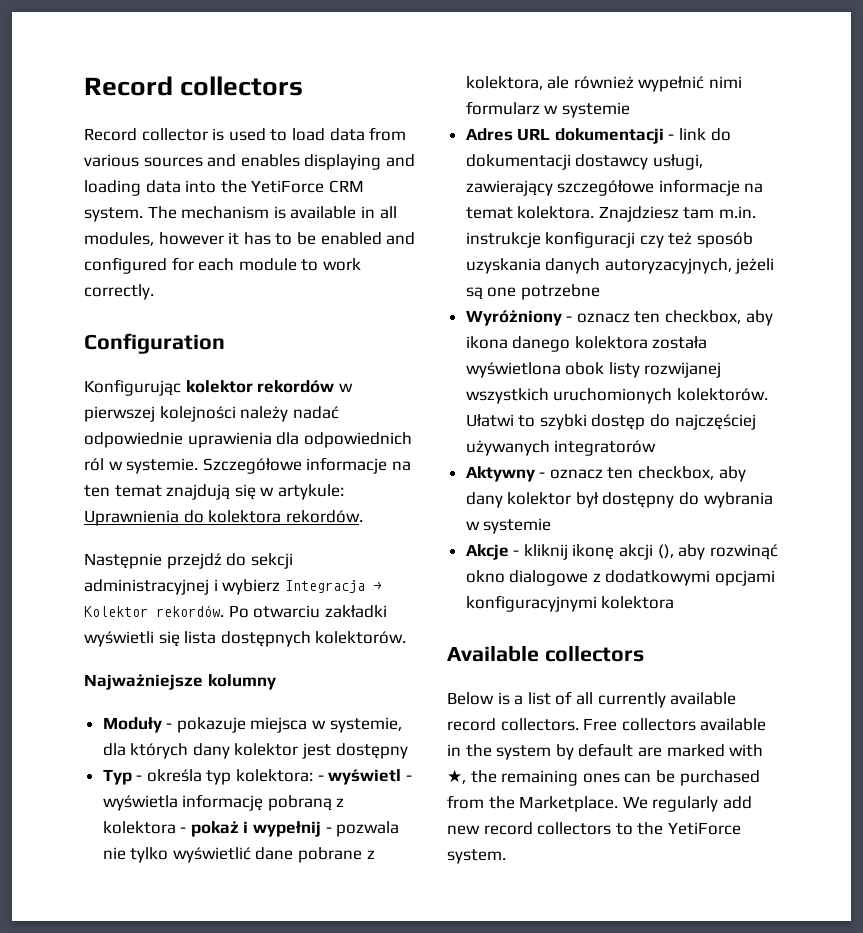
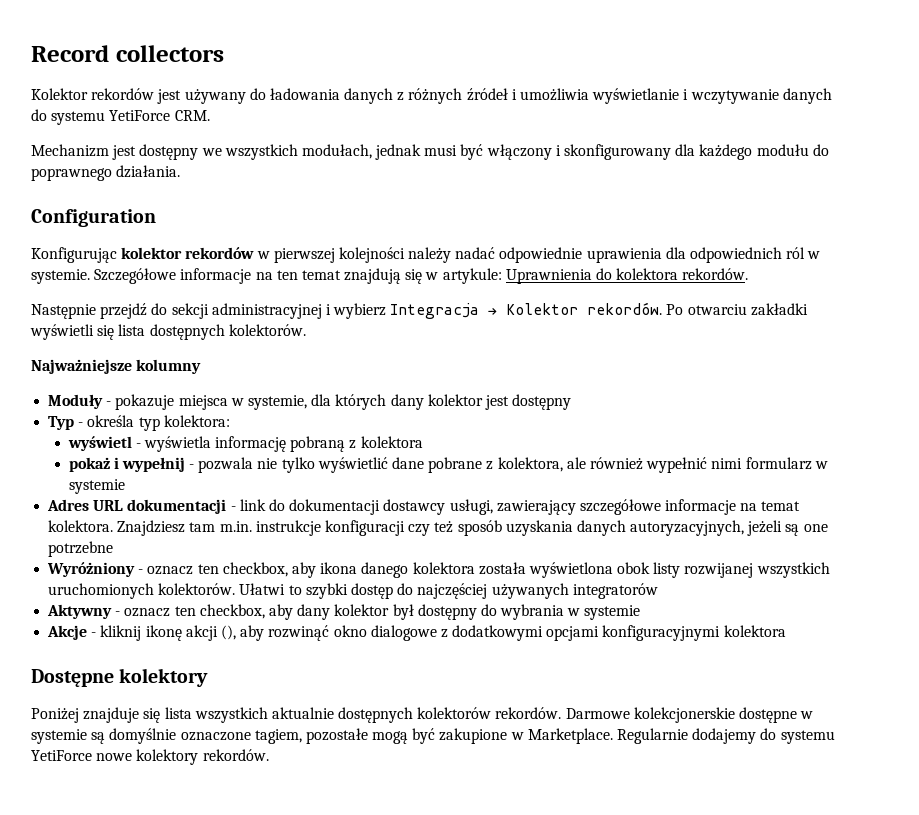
- Record collector is used to load data from various sources and enables displaying and loading data into the YetiForce CRM system. The mechanism is available in all modules, however it has to be enabled and configured for each module to work correctly.
+ Kolektor rekordów jest używany do ładowania danych z różnych źródeł i umożliwia wyświetlanie i wczytywanie danych do systemu YetiForce CRM.
+ Mechanizm jest dostępny we wszystkich modułach, jednak musi być włączony i skonfigurowany dla każdego modułu do poprawnego działania.
- Typ - określa typ kolektora: - wyświetl - wyświetla informację pobraną z kolektora - pokaż i wypełnij - pozwala nie tylko wyświetlić dane pobrane z kolektora, ale również wypełnić nimi formularz w systemie
+ Typ - określa typ kolektora:
+ wyświetl - wyświetla informację pobraną z kolektora
+ pokaż i wypełnij - pozwala nie tylko wyświetlić dane pobrane z kolektora, ale również wypełnić nimi formularz w systemie
- Available collectors
- Below is a list of all currently available record collectors. Free collectors available in the system by default are marked with ★, the remaining ones can be purchased from the Marketplace. We regularly add new record collectors to the YetiForce system.
+ Dostępne kolektory
+ Poniżej znajduje się lista wszystkich aktualnie dostępnych kolektorów rekordów. Darmowe kolekcjonerskie dostępne w systemie są domyślnie oznaczone tagiem, pozostałe mogą być zakupione w Marketplace. Regularnie dodajemy do systemu YetiForce nowe kolektory rekordów.

